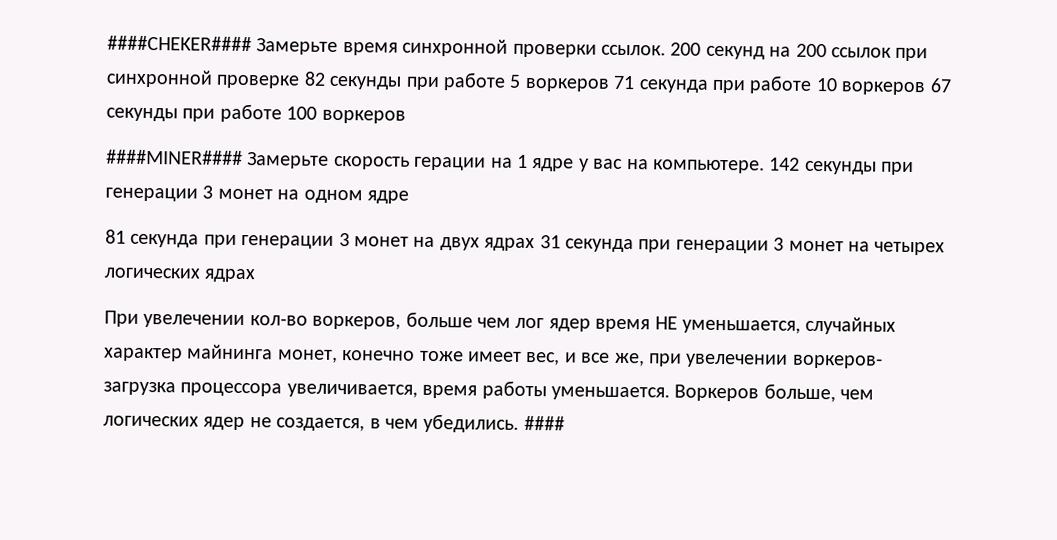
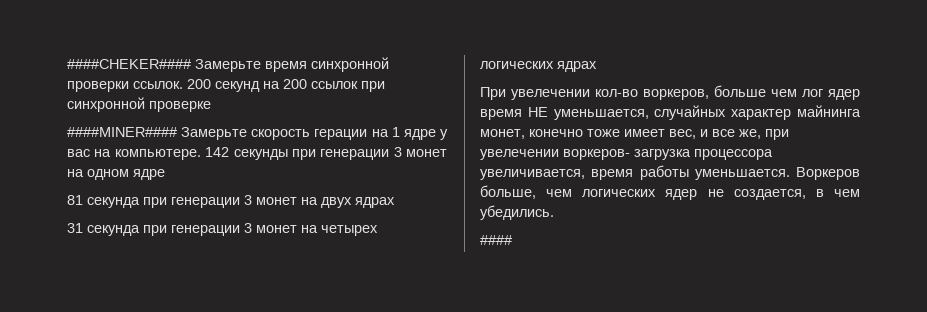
- 200 секунд на 200 ссылок при синхронной проверке 82 секунды при работе 5 воркеров 71 секунда при работе 10 воркеров 67 секунды при работе 100 воркеров
+ 200 секунд на 200 ссылок при синхронной проверке
- 81 секунда при генерации 3 монет на двух ядрах 31 секунда при генерации 3 монет на четырех логических ядрах
+ 81 секунда при генерации 3 монет на двух ядрах
+ 31 секунда при генерации 3 монет на четырех логических ядрах
- Воркеров больше, чем логических ядер не создается, в чем убедились. ####
+ Воркеров больше, чем логических ядер не создается, в чем убедились.
+ ####

